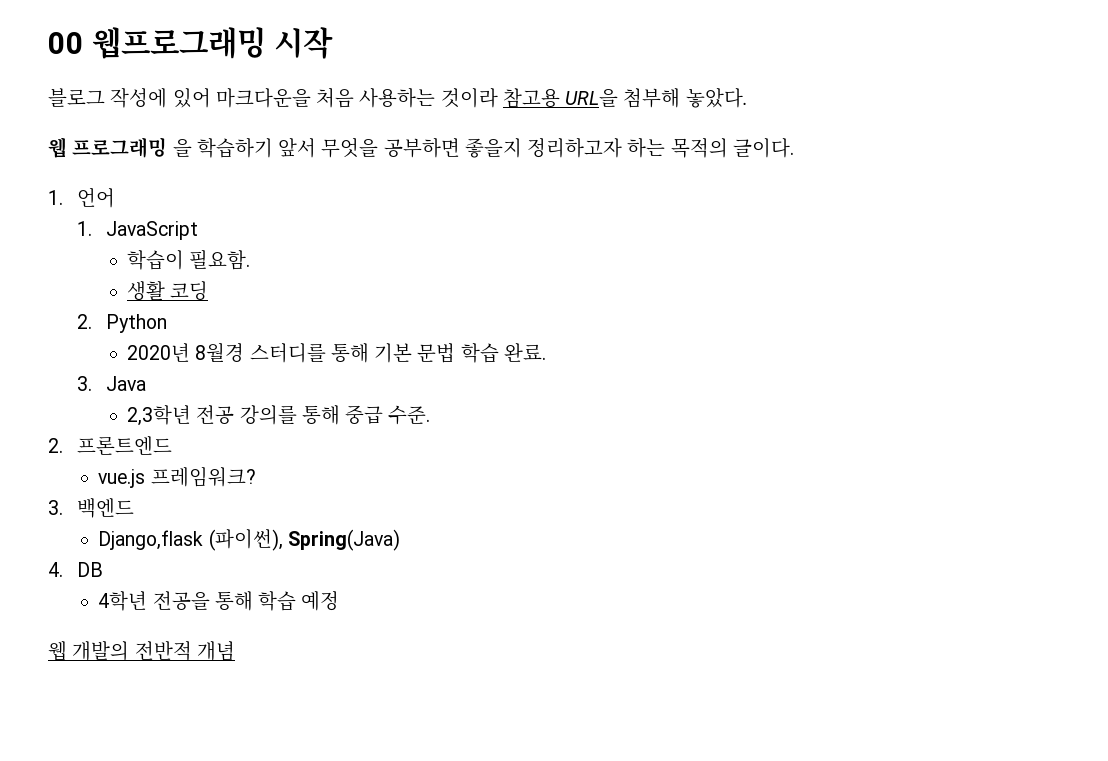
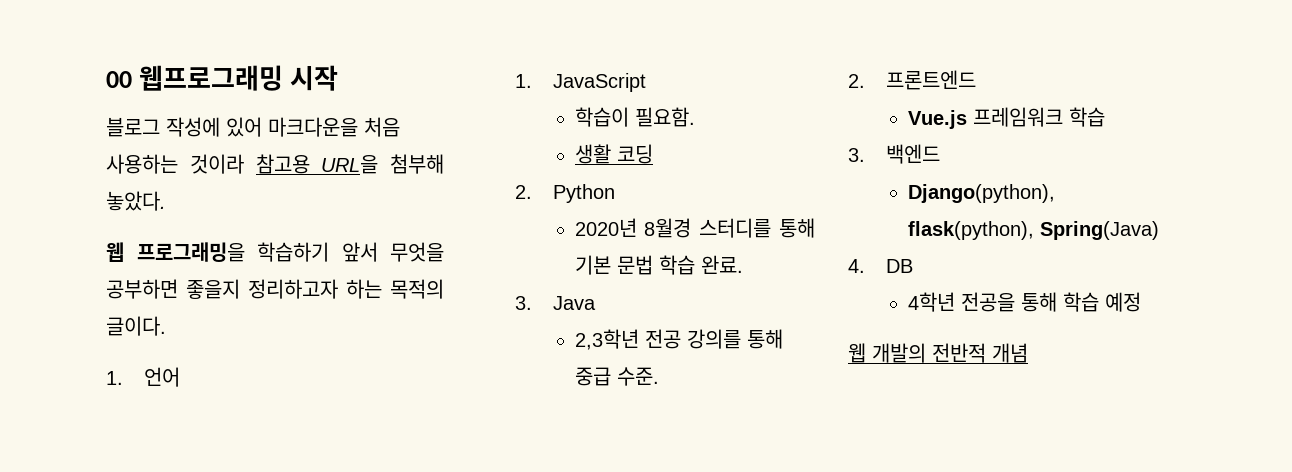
- 웹 프로그래밍 을 학습하기 앞서 무엇을 공부하면 좋을지 정리하고자 하는 목적의 글이다.
+ 웹 프로그래밍을 학습하기 앞서 무엇을 공부하면 좋을지 정리하고자 하는 목적의 글이다.
- vue.js 프레임워크?
+ Vue.js 프레임워크 학습
- Django,flask (파이썬), Spring(Java)
+ Django(python), flask(python), Spring(Java)

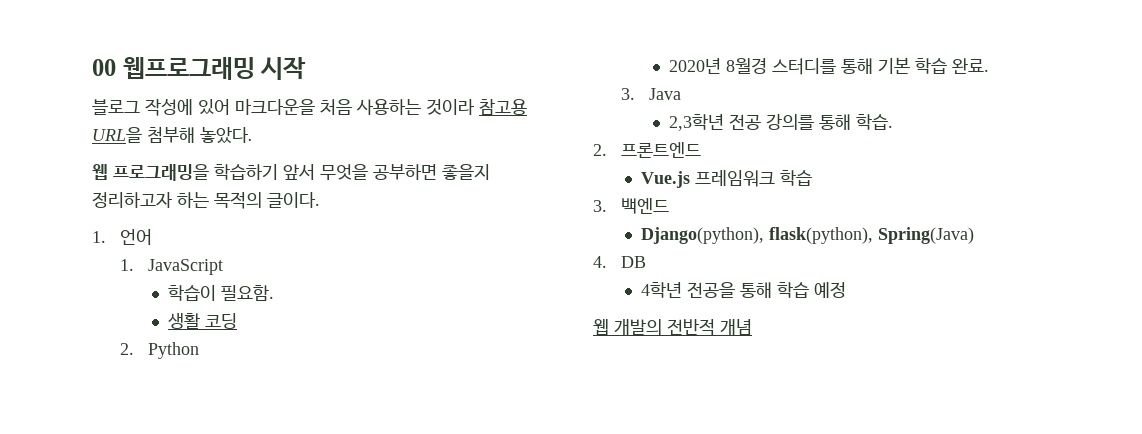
- 2020년 8월경 스터디를 통해 기본 문법 학습 완료.
+ 2020년 8월경 스터디를 통해 기본 학습 완료.
- 2,3학년 전공 강의를 통해 중급 수준.
+ 2,3학년 전공 강의를 통해 학습.

